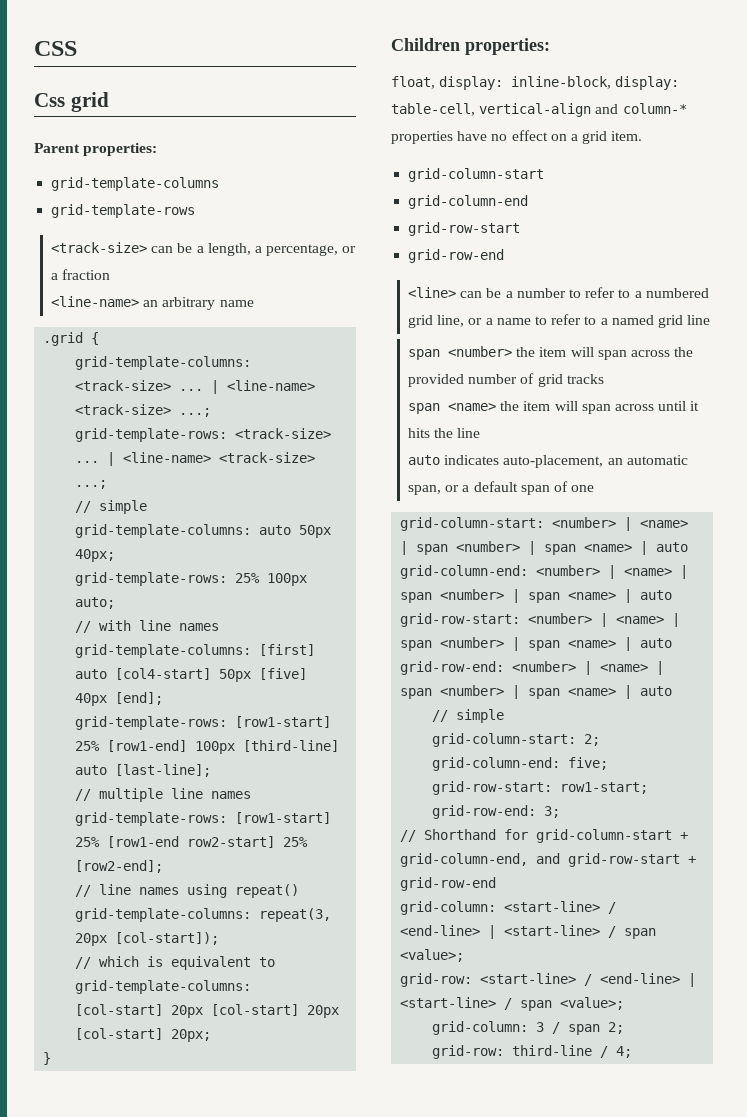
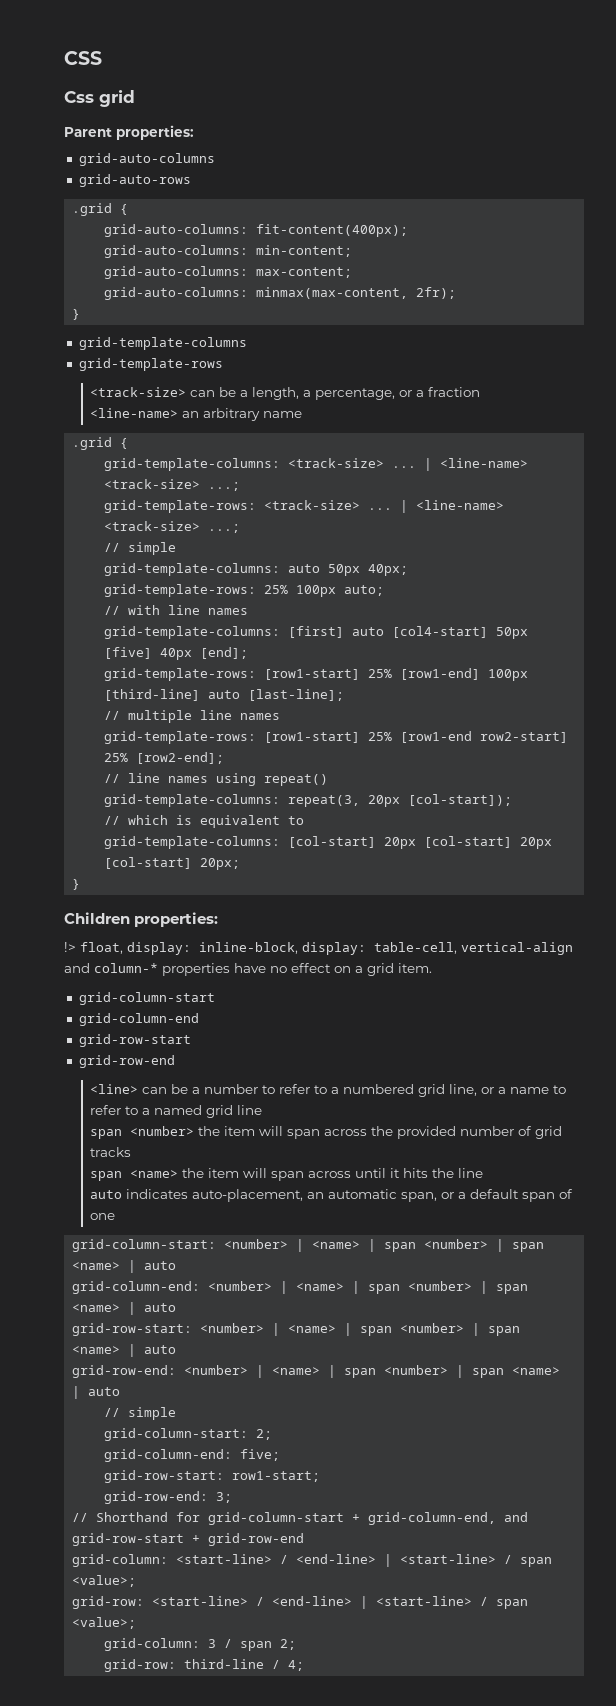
+ grid-auto-columns
+ grid-auto-rows
+ .grid {
+ grid-auto-columns: fit-content(400px);
+ grid-auto-columns: min-content;
+ grid-auto-columns: max-content;
+ grid-auto-columns: minmax(max-content, 2fr);
+ }
- float, display: inline-block, display: table-cell, vertical-align and column-* properties have no effect on a grid item.
+ !> float, display: inline-block, display: table-cell, vertical-align and column-* properties have no effect on a grid item.

